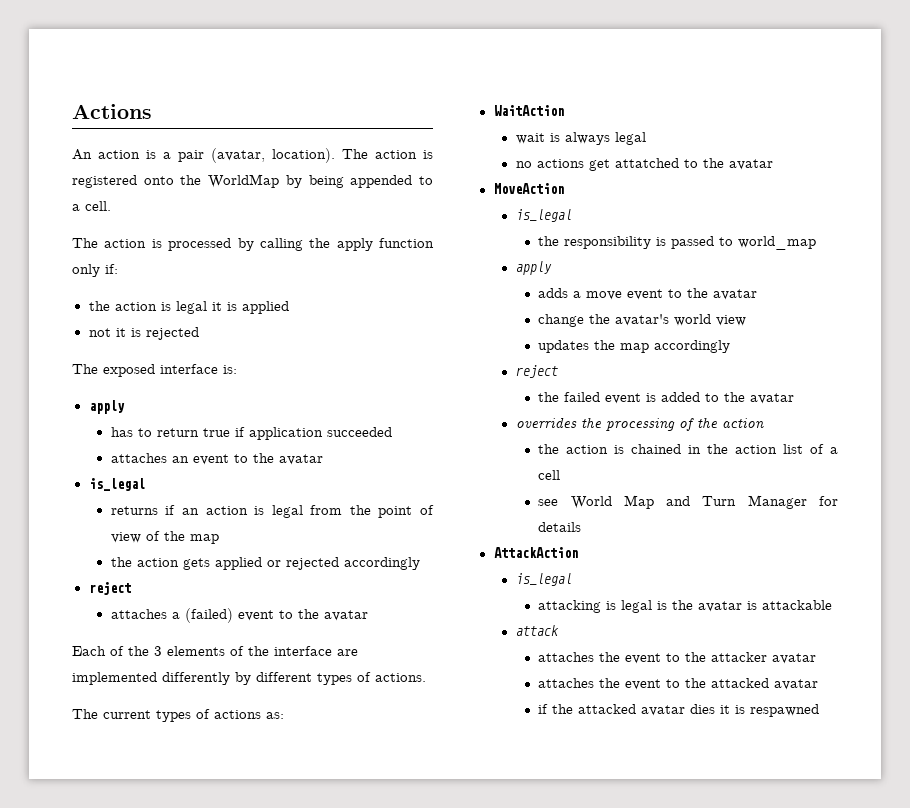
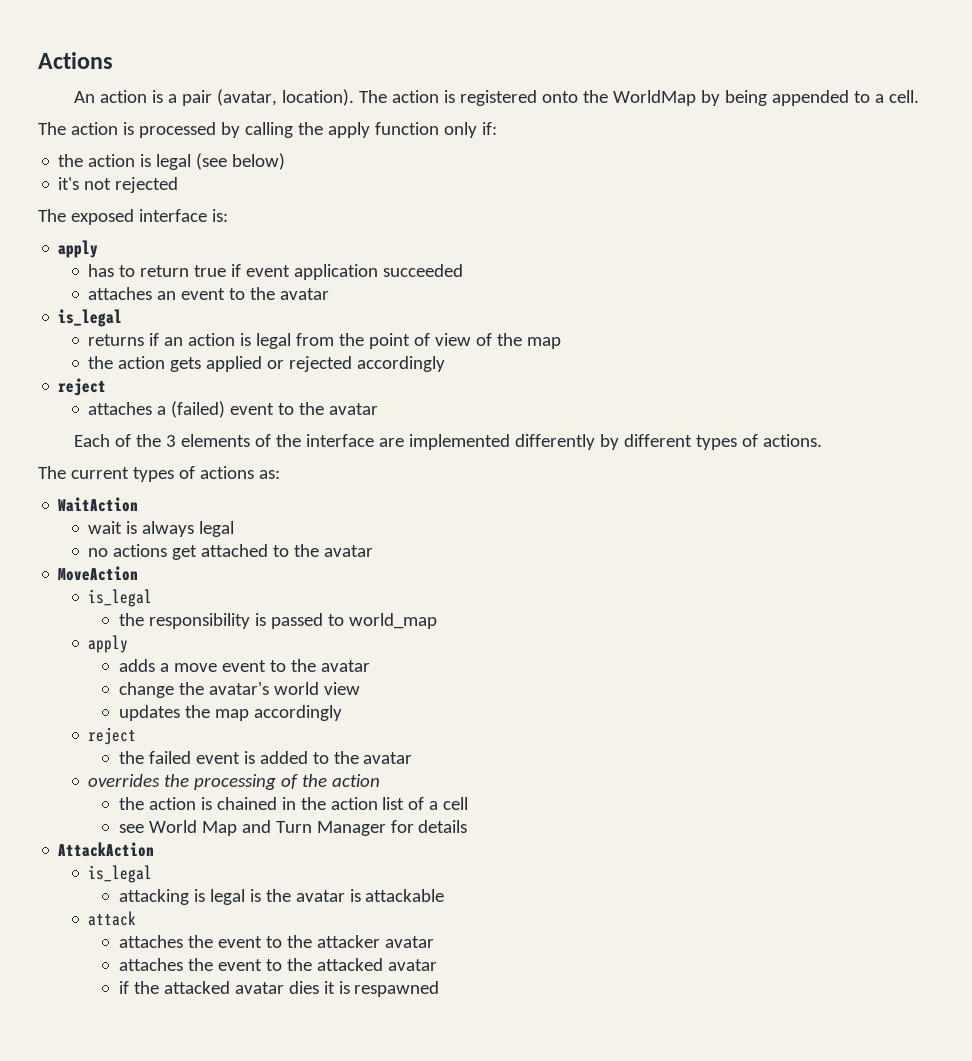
- the action is legal it is applied
- not it is rejected
+ the action is legal (see below)
+ it's not rejected
- has to return true if application succeeded
+ has to return true if event application succeeded
- no actions get attatched to the avatar
+ no actions get attached to the avatar

